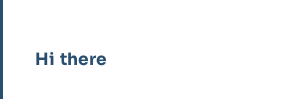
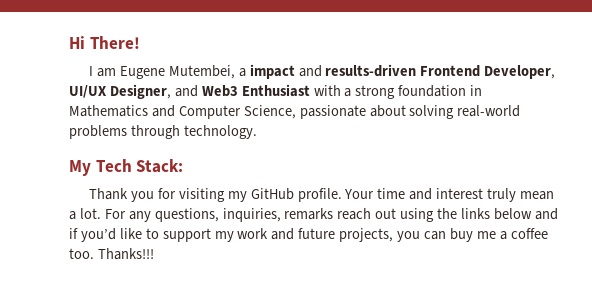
- Hi there
+ Hi There!
+ I am Eugene Mutembei, a impact and results-driven Frontend Developer, UI/UX Designer, and Web3 Enthusiast with a strong foundation in Mathematics and Computer Science, passionate about solving real-world problems through technology.
+ My Tech Stack:
+ Thank you for visiting my GitHub profile. Your time and interest truly mean a lot. For any questions, inquiries, remarks reach out using the links below and if you’d like to support my work and future projects, you can buy me a coffee too. Thanks!!!

